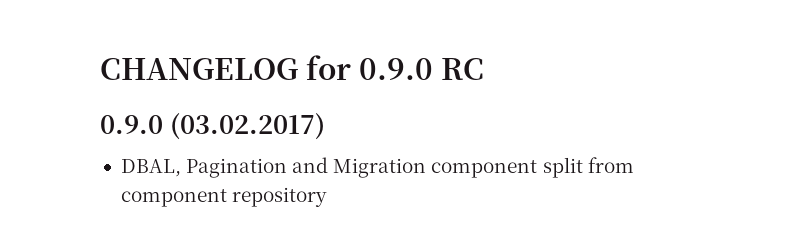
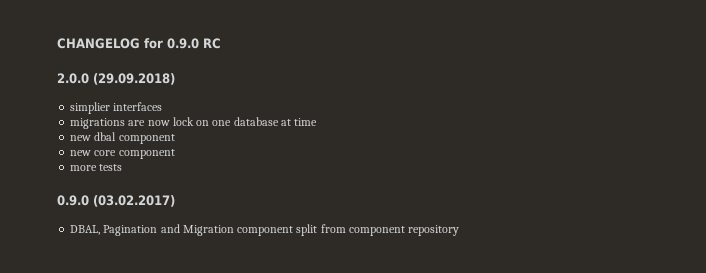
+ 2.0.0 (29.09.2018)
+ simplier interfaces
+ migrations are now lock on one database at time
+ new dbal component
+ new core component
+ more tests

